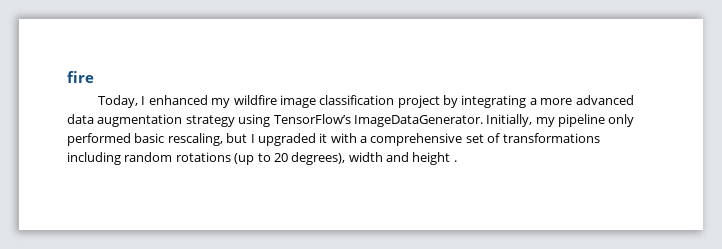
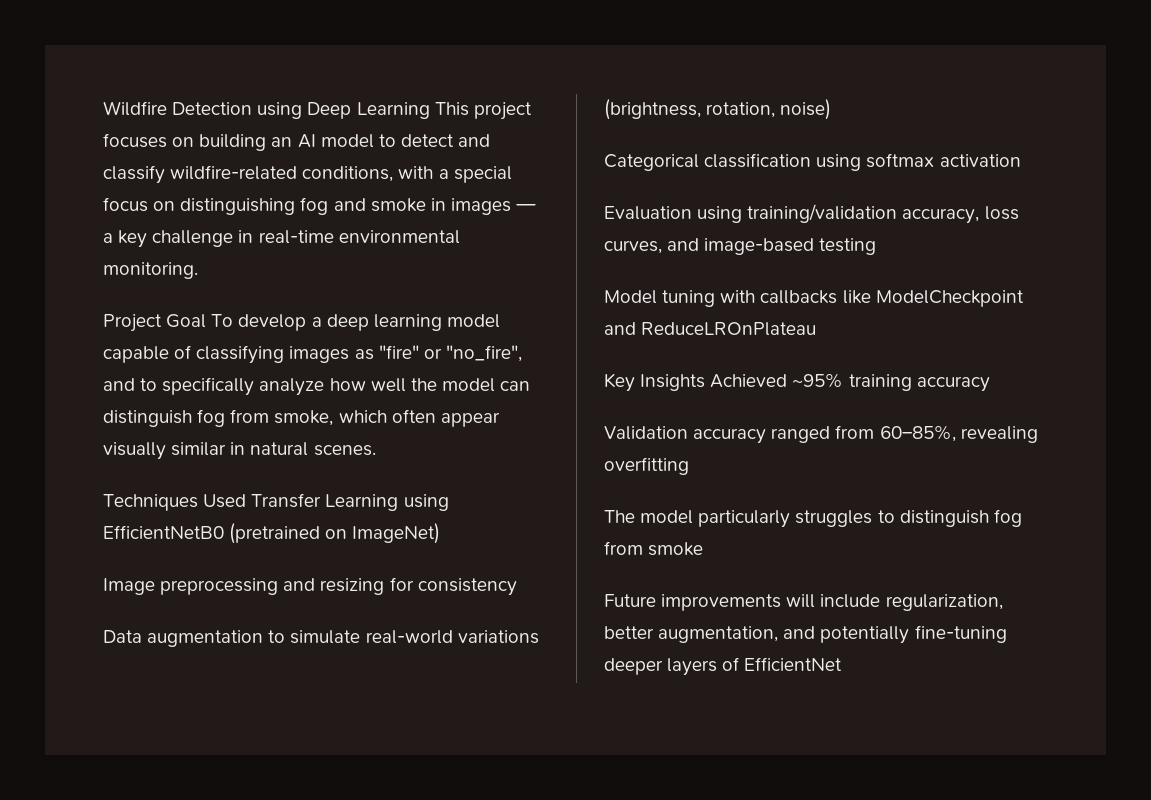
- fire
- Today, I enhanced my wildfire image classification project by integrating a more advanced data augmentation strategy using TensorFlow’s ImageDataGenerator. Initially, my pipeline only performed basic rescaling, but I upgraded it with a comprehensive set of transformations including random rotations (up to 20 degrees), width and height .
+ Wildfire Detection using Deep Learning This project focuses on building an AI model to detect and classify wildfire-related conditions, with a special focus on distinguishing fog and smoke in images — a key challenge in real-time environmental monitoring.
+ Project Goal To develop a deep learning model capable of classifying images as "fire" or "no_fire", and to specifically analyze how well the model can distinguish fog from smoke, which often appear visually similar in natural scenes.
+ Techniques Used Transfer Learning using EfficientNetB0 (pretrained on ImageNet)
+ Image preprocessing and resizing for consistency
+ Data augmentation to simulate real-world variations (brightness, rotation, noise)
+ Categorical classification using softmax activation
+ Evaluation using training/validation accuracy, loss curves, and image-based testing
+ Model tuning with callbacks like ModelCheckpoint and ReduceLROnPlateau
+ Key Insights Achieved ~95% training accuracy
+ Validation accuracy ranged from 60–85%, revealing overfitting
+ The model particularly struggles to distinguish fog from smoke
+ Future improvements will include regularization, better augmentation, and potentially fine-tuning deeper layers of EfficientNet

